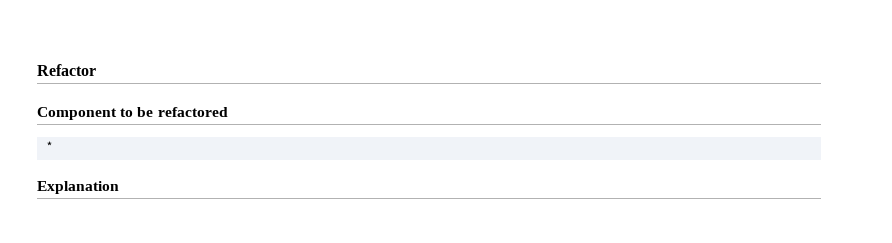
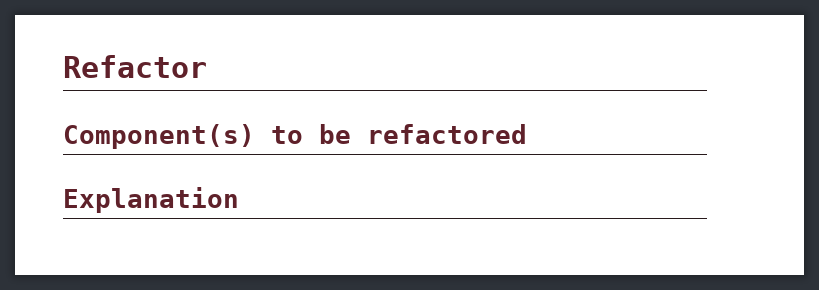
- Component to be refactored
+ Component(s) to be refactored
- *

